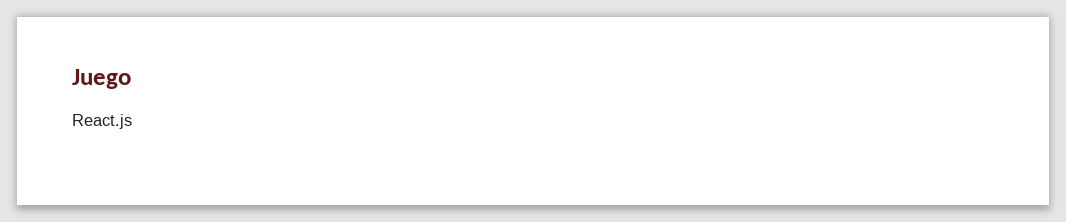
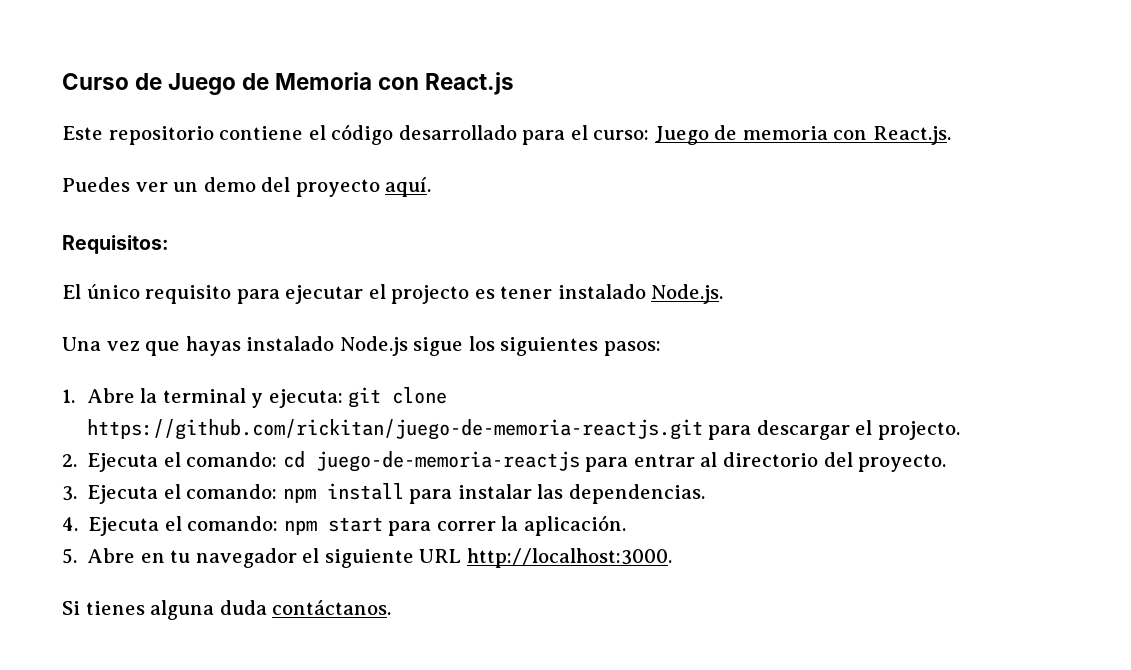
- Juego
- React.js
+ Curso de Juego de Memoria con React.js
+ Este repositorio contiene el código desarrollado para el curso: Juego de memoria con React.js.
+ Puedes ver un demo del proyecto aquí.
+ Requisitos:
+ El único requisito para ejecutar el projecto es tener instalado Node.js.
+ Una vez que hayas instalado Node.js sigue los siguientes pasos:
+ 1. Abre la terminal y ejecuta: git clone https://github.com/rickitan/juego-de-memoria-reactjs.git para descargar el projecto.
+ 2. Ejecuta el comando: cd juego-de-memoria-reactjs para entrar al directorio del proyecto.
+ 3. Ejecuta el comando: npm install para instalar las dependencias.
+ 4. Ejecuta el comando: npm start para correr la aplicación.
+ 5. Abre en tu navegador el siguiente URL http://localhost:3000.
+ Si tienes alguna duda contáctanos.

